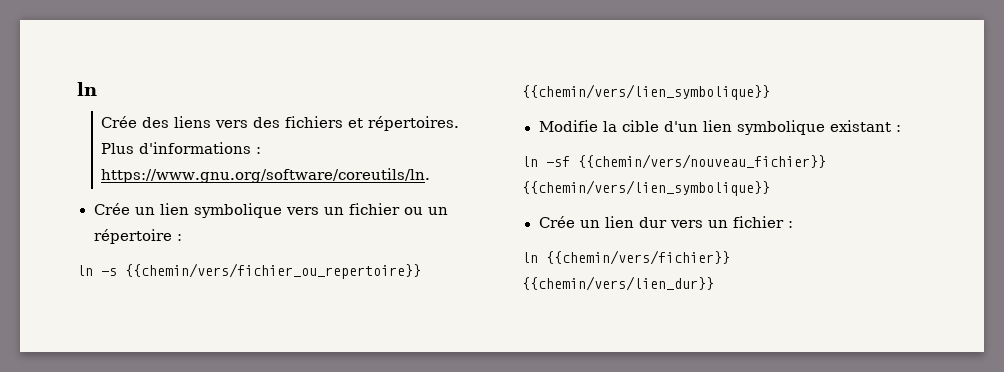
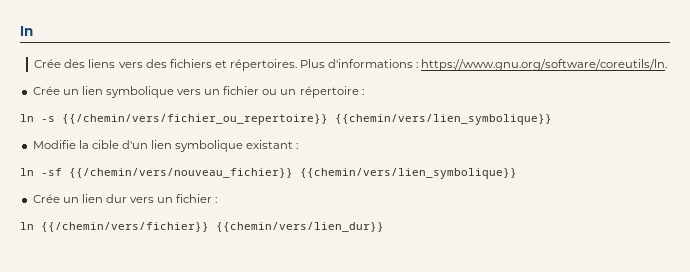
- ln -s {{chemin/vers/fichier_ou_repertoire}} {{chemin/vers/lien_symbolique}}
+ ln -s {{/chemin/vers/fichier_ou_repertoire}} {{chemin/vers/lien_symbolique}}
- ln -sf {{chemin/vers/nouveau_fichier}} {{chemin/vers/lien_symbolique}}
+ ln -sf {{/chemin/vers/nouveau_fichier}} {{chemin/vers/lien_symbolique}}
- ln {{chemin/vers/fichier}} {{chemin/vers/lien_dur}}
+ ln {{/chemin/vers/fichier}} {{chemin/vers/lien_dur}}

